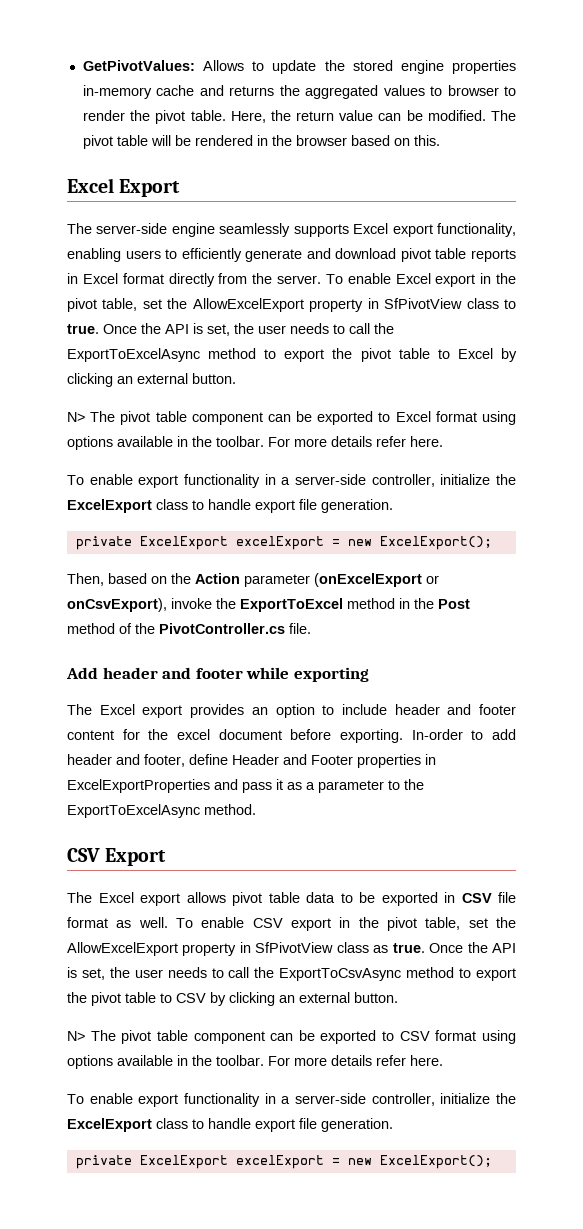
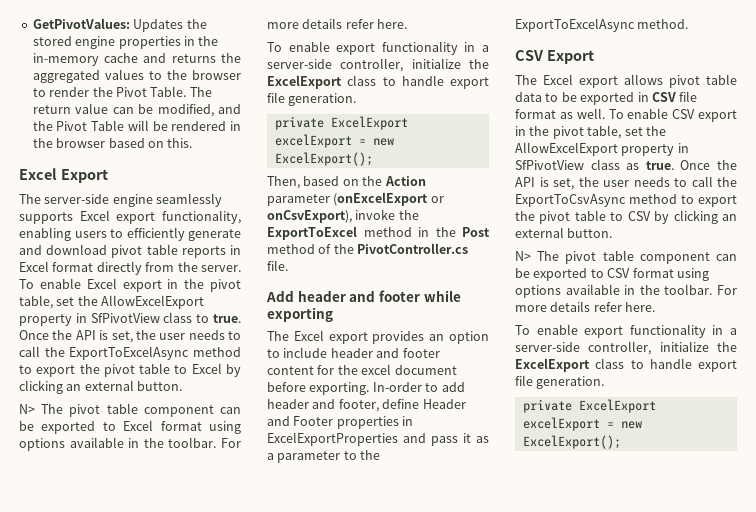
- GetPivotValues: Allows to update the stored engine properties in-memory cache and returns the aggregated values to browser to render the pivot table. Here, the return value can be modified. The pivot table will be rendered in the browser based on this.
+ GetPivotValues: Updates the stored engine properties in the in-memory cache and returns the aggregated values to the browser to render the Pivot Table. The return value can be modified, and the Pivot Table will be rendered in the browser based on this.

